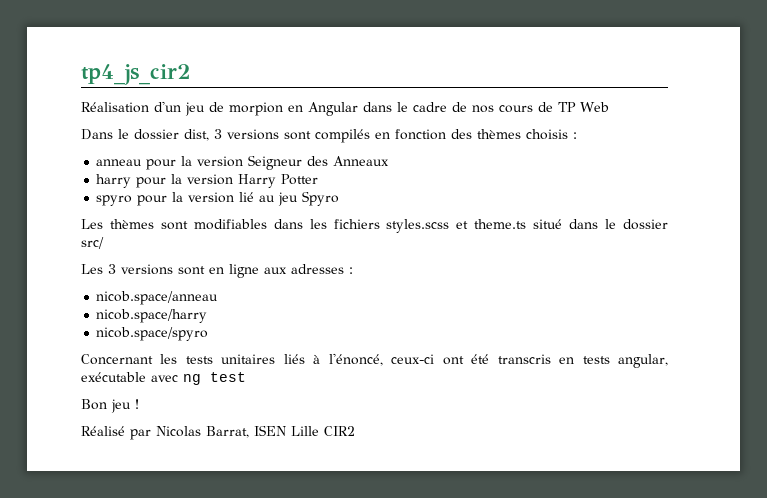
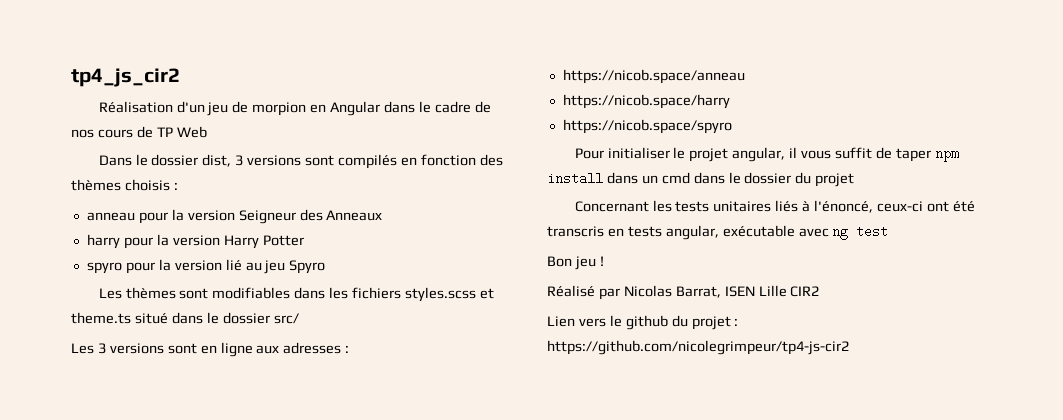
- nicob.space/anneau
- nicob.space/harry
- nicob.space/spyro
+ https://nicob.space/anneau
+ https://nicob.space/harry
+ https://nicob.space/spyro
+ Pour initialiser le projet angular, il vous suffit de taper npm install dans un cmd dans le dossier du projet
+ Lien vers le github du projet : https://github.com/nicolegrimpeur/tp4-js-cir2

